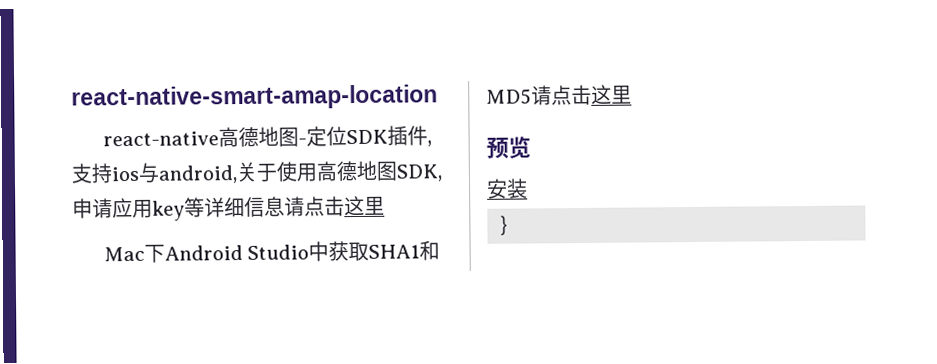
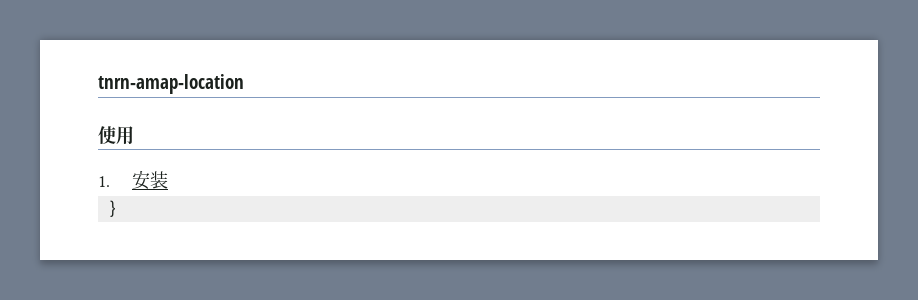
- react-native-smart-amap-location
- react-native高德地图-定位SDK插件,支持ios与android,关于使用高德地图SDK,申请应用key等详细信息请点击这里
- Mac下Android Studio中获取SHA1和MD5请点击这里
- 预览
- 安装
+ tnrn-amap-location
+ 使用
+ 1.安装

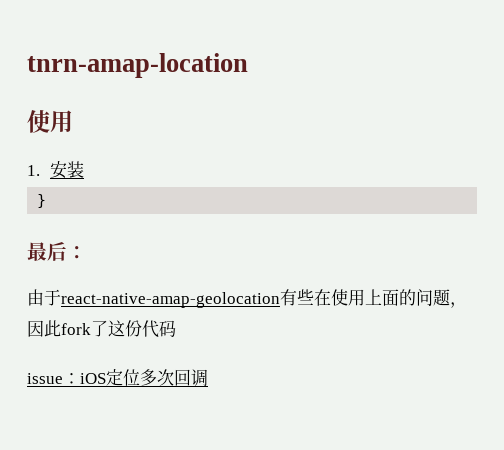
+ 最后：
+ 由于react-native-amap-geolocation有些在使用上面的问题，因此fork了这份代码
+ issue：iOS定位多次回调

